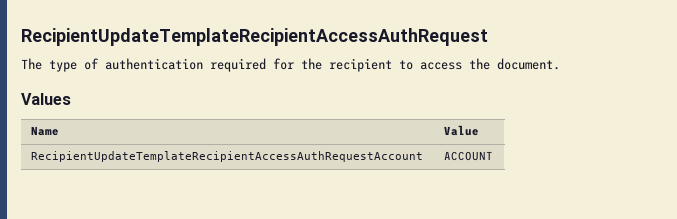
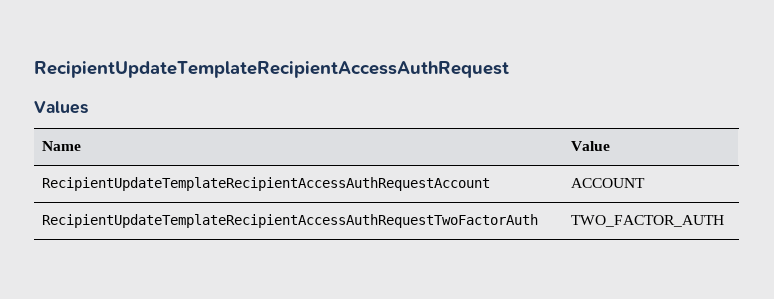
- The type of authentication required for the recipient to access the document.
+ RecipientUpdateTemplateRecipientAccessAuthRequestTwoFactorAuth | TWO_FACTOR_AUTH

